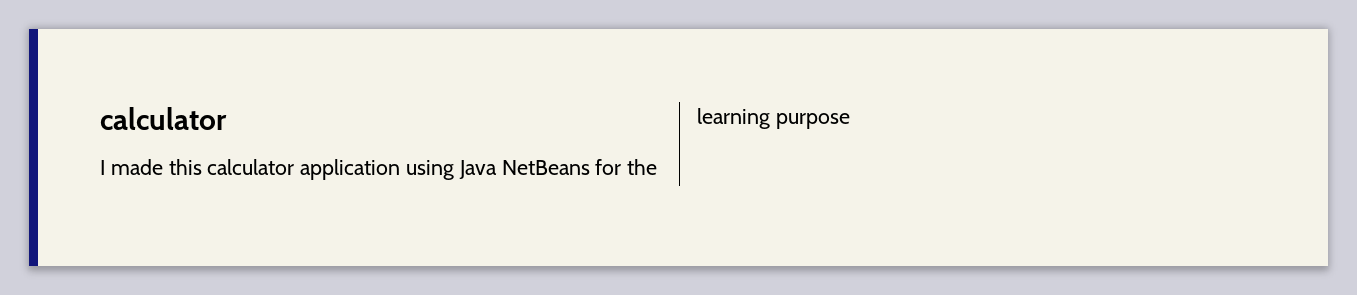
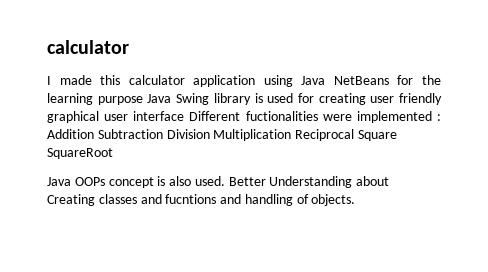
- I made this calculator application using Java NetBeans for the learning purpose
+ I made this calculator application using Java NetBeans for the learning purpose Java Swing library is used for creating user friendly graphical user interface Different fuctionalities were implemented : Addition Subtraction Division Multiplication Reciprocal Square SquareRoot
+ Java OOPs concept is also used. Better Understanding about Creating classes and fucntions and handling of objects.

